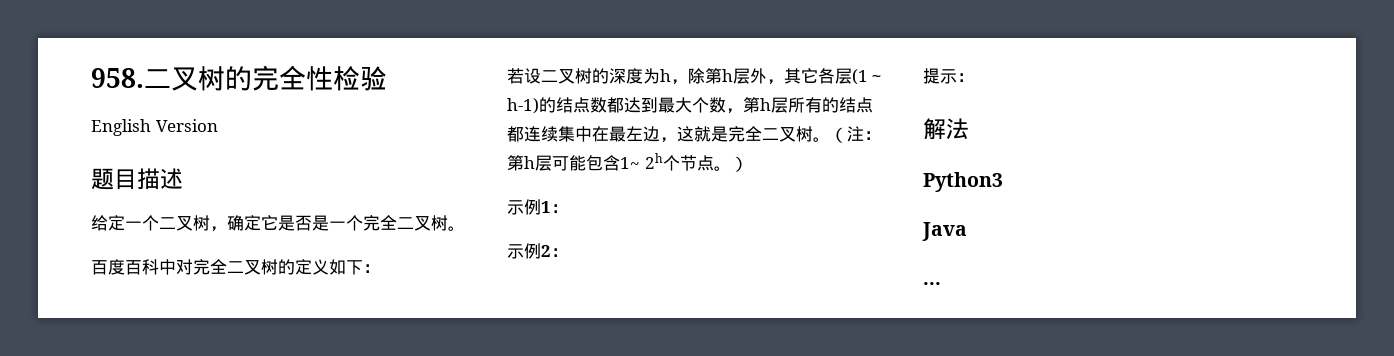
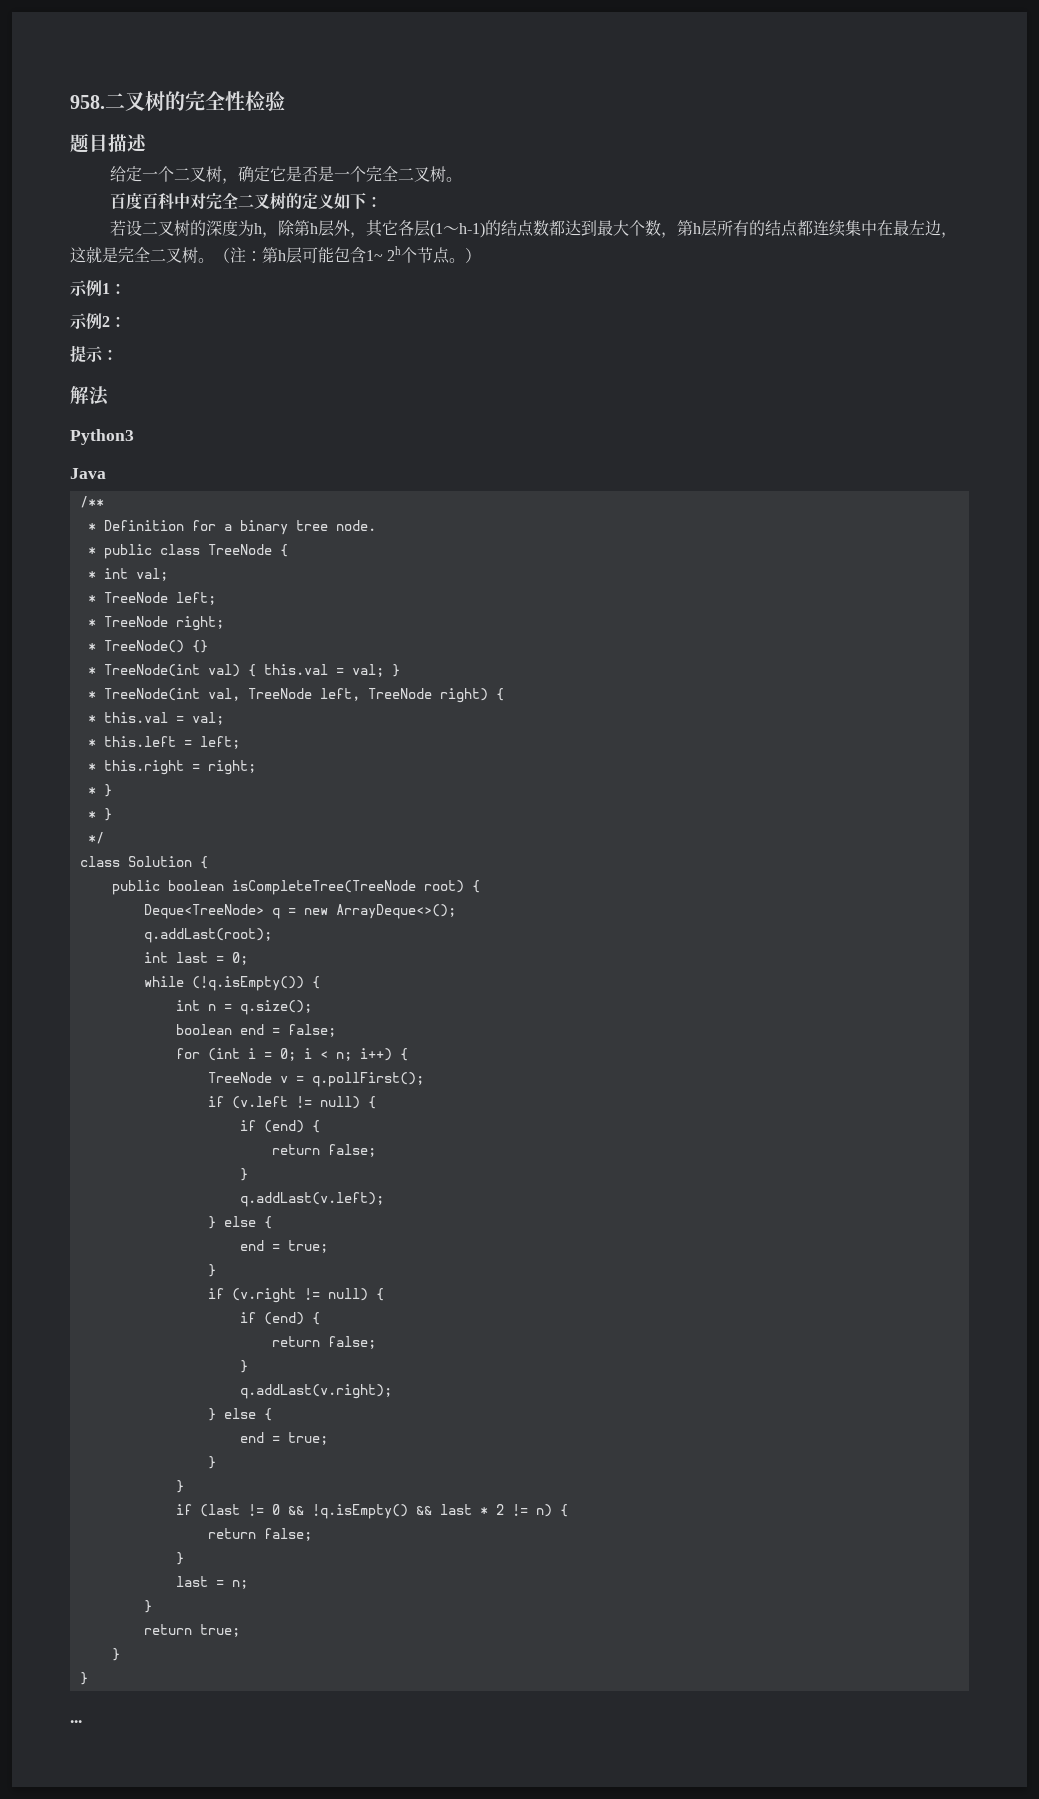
- English Version
+ /**
+ * Definition for a binary tree node.
+ * public class TreeNode {
+ * int val;
+ * TreeNode left;
+ * TreeNode right;
+ * TreeNode() {}
+ * TreeNode(int val) { this.val = val; }
+ * TreeNode(int val, TreeNode left, TreeNode right) {
+ * this.val = val;
+ * this.left = left;
+ * this.right = right;
+ * }
+ * }
+ */
+ class Solution {
+ public boolean isCompleteTree(TreeNode root) {
+ Deque<TreeNode> q = new ArrayDeque<>();
+ q.addLast(root);
+ int last = 0;
+ while (!q.isEmpty()) {
+ int n = q.size();
+ boolean end = false;
+ for (int i = 0; i < n; i++) {
+ TreeNode v = q.pollFirst();
+ if (v.left != null) {
+ if (end) {
+ return false;
+ }
+ q.addLast(v.left);
+ } else {
+ end = true;
+ }
+ if (v.right != null) {
+ if (end) {
+ return false;
+ }
+ q.addLast(v.right);
+ } else {
+ end = true;
+ }
+ }
+ if (last != 0 && !q.isEmpty() && last * 2 != n) {
+ return false;
+ }
+ last = n;
+ }
+ return true;
+ }
+ }

